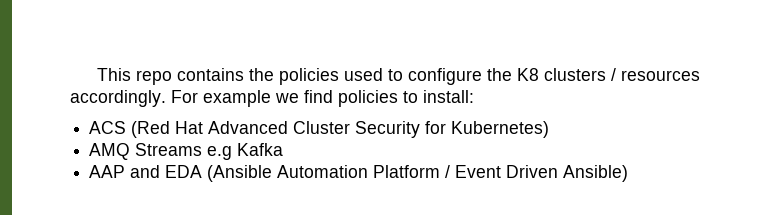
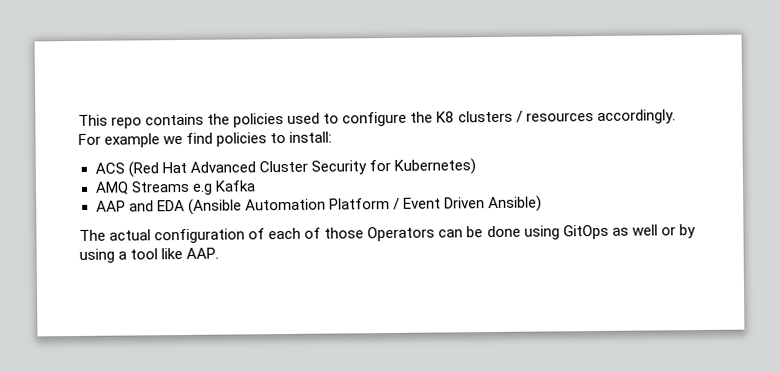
+ The actual configuration of each of those Operators can be done using GitOps as well or by using a tool like AAP.

